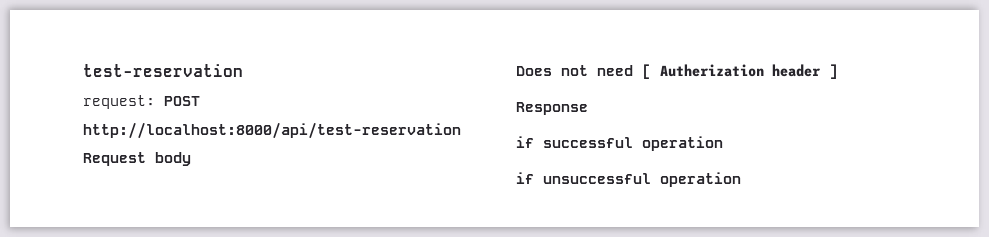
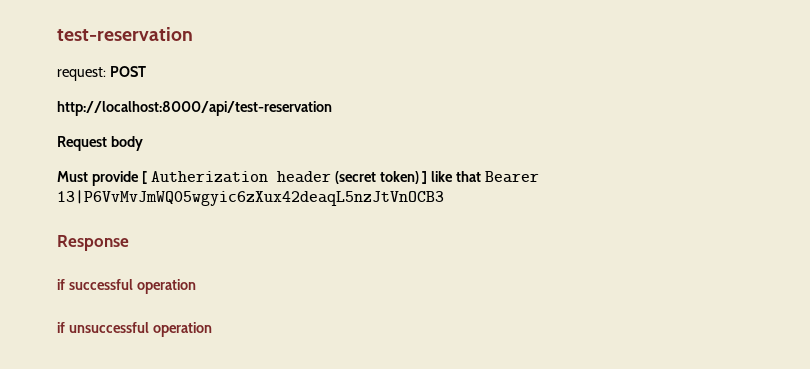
- Does not need [ Autherization header ]
+ Must provide [ Autherization header (secret token) ] like that Bearer 13|P6VvMvJmWQ05wgyic6zXux42deaqL5nzJtVnOCB3

